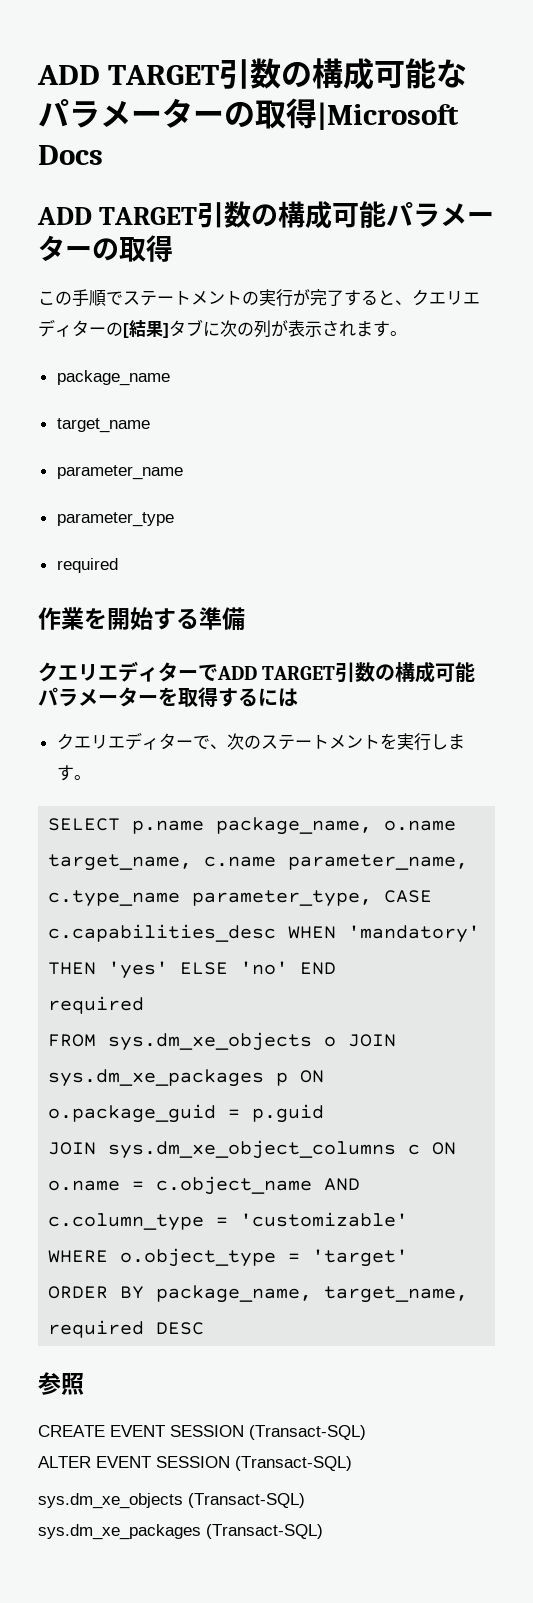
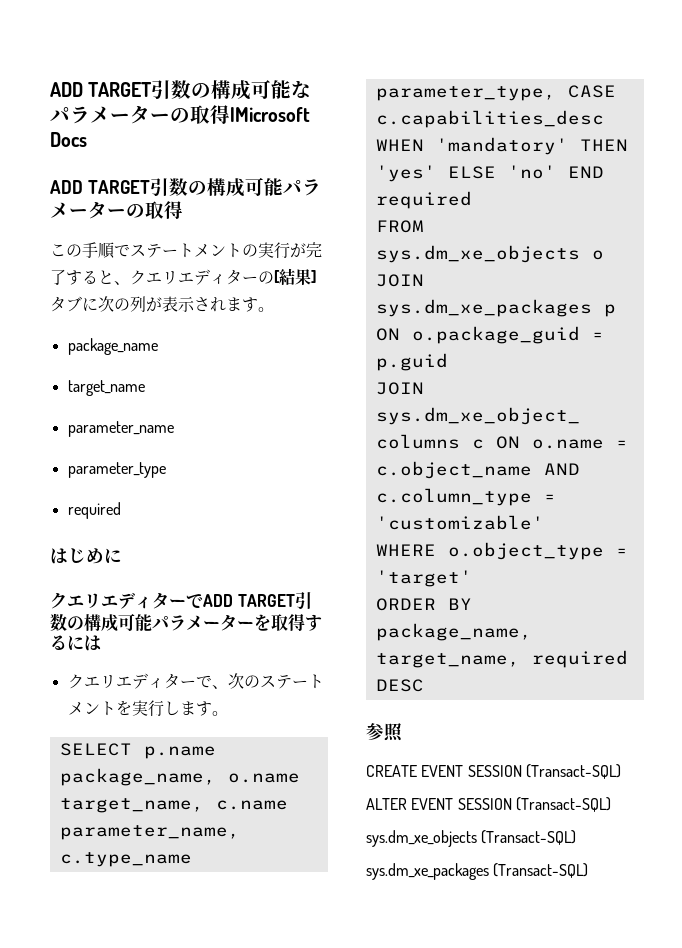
- 作業を開始する準備
+ はじめに

